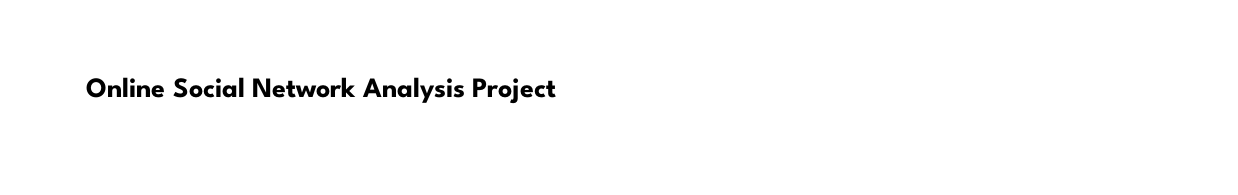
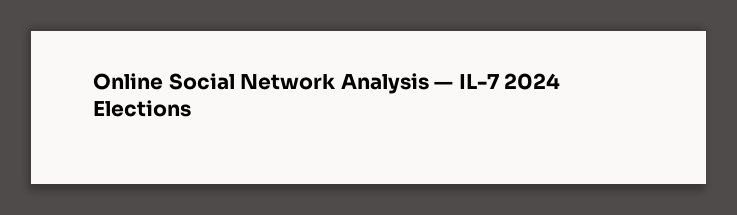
- Online Social Network Analysis Project
+ Online Social Network Analysis — IL-7 2024 Elections

